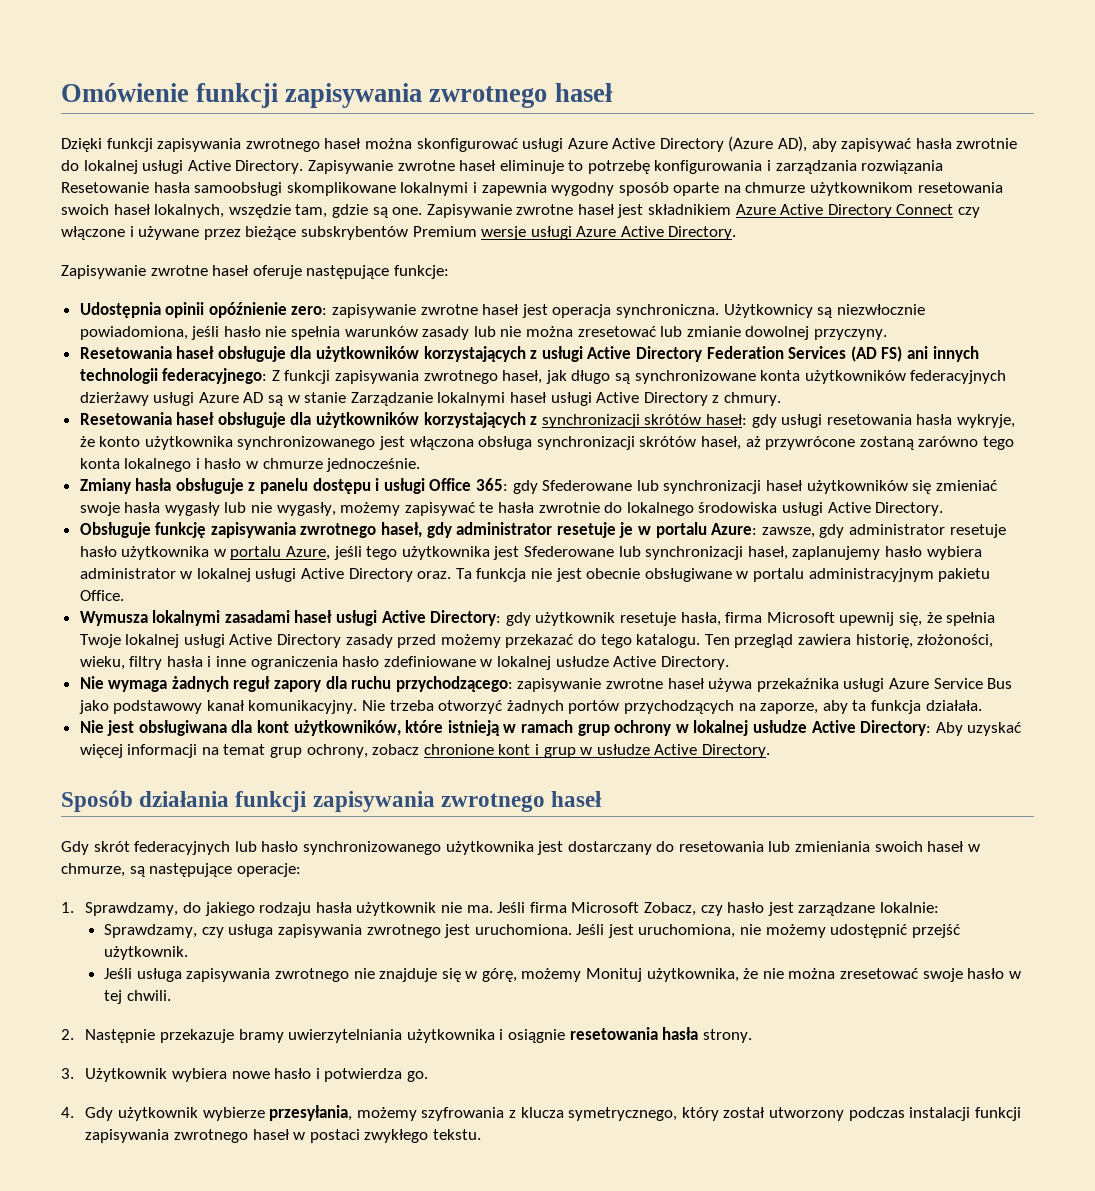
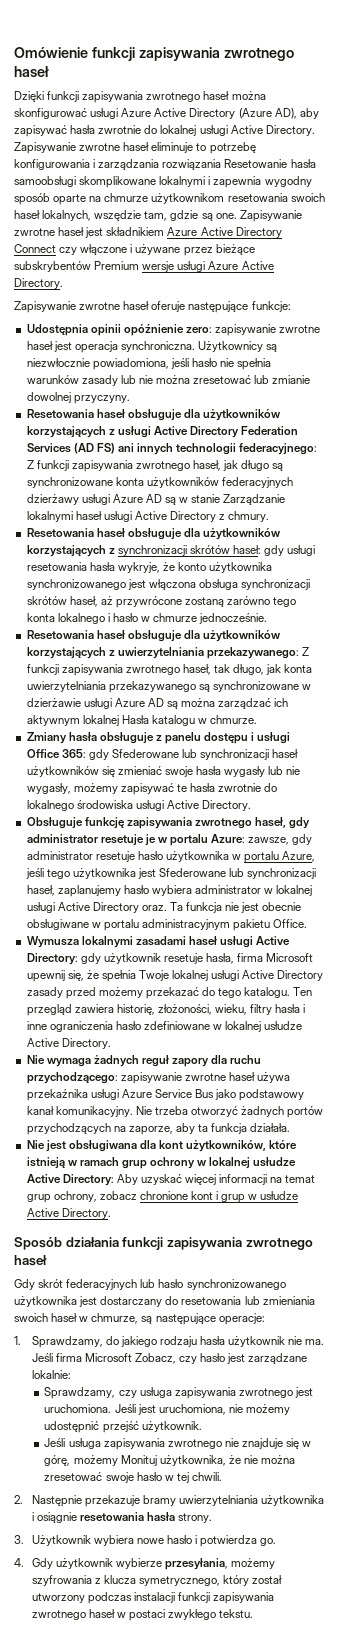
+ Resetowania haseł obsługuje dla użytkowników korzystających z uwierzytelniania przekazywanego: Z funkcji zapisywania zwrotnego haseł, tak długo, jak konta uwierzytelniania przekazywanego są synchronizowane w dzierżawie usługi Azure AD są można zarządzać ich aktywnym lokalnej Hasła katalogu w chmurze.

